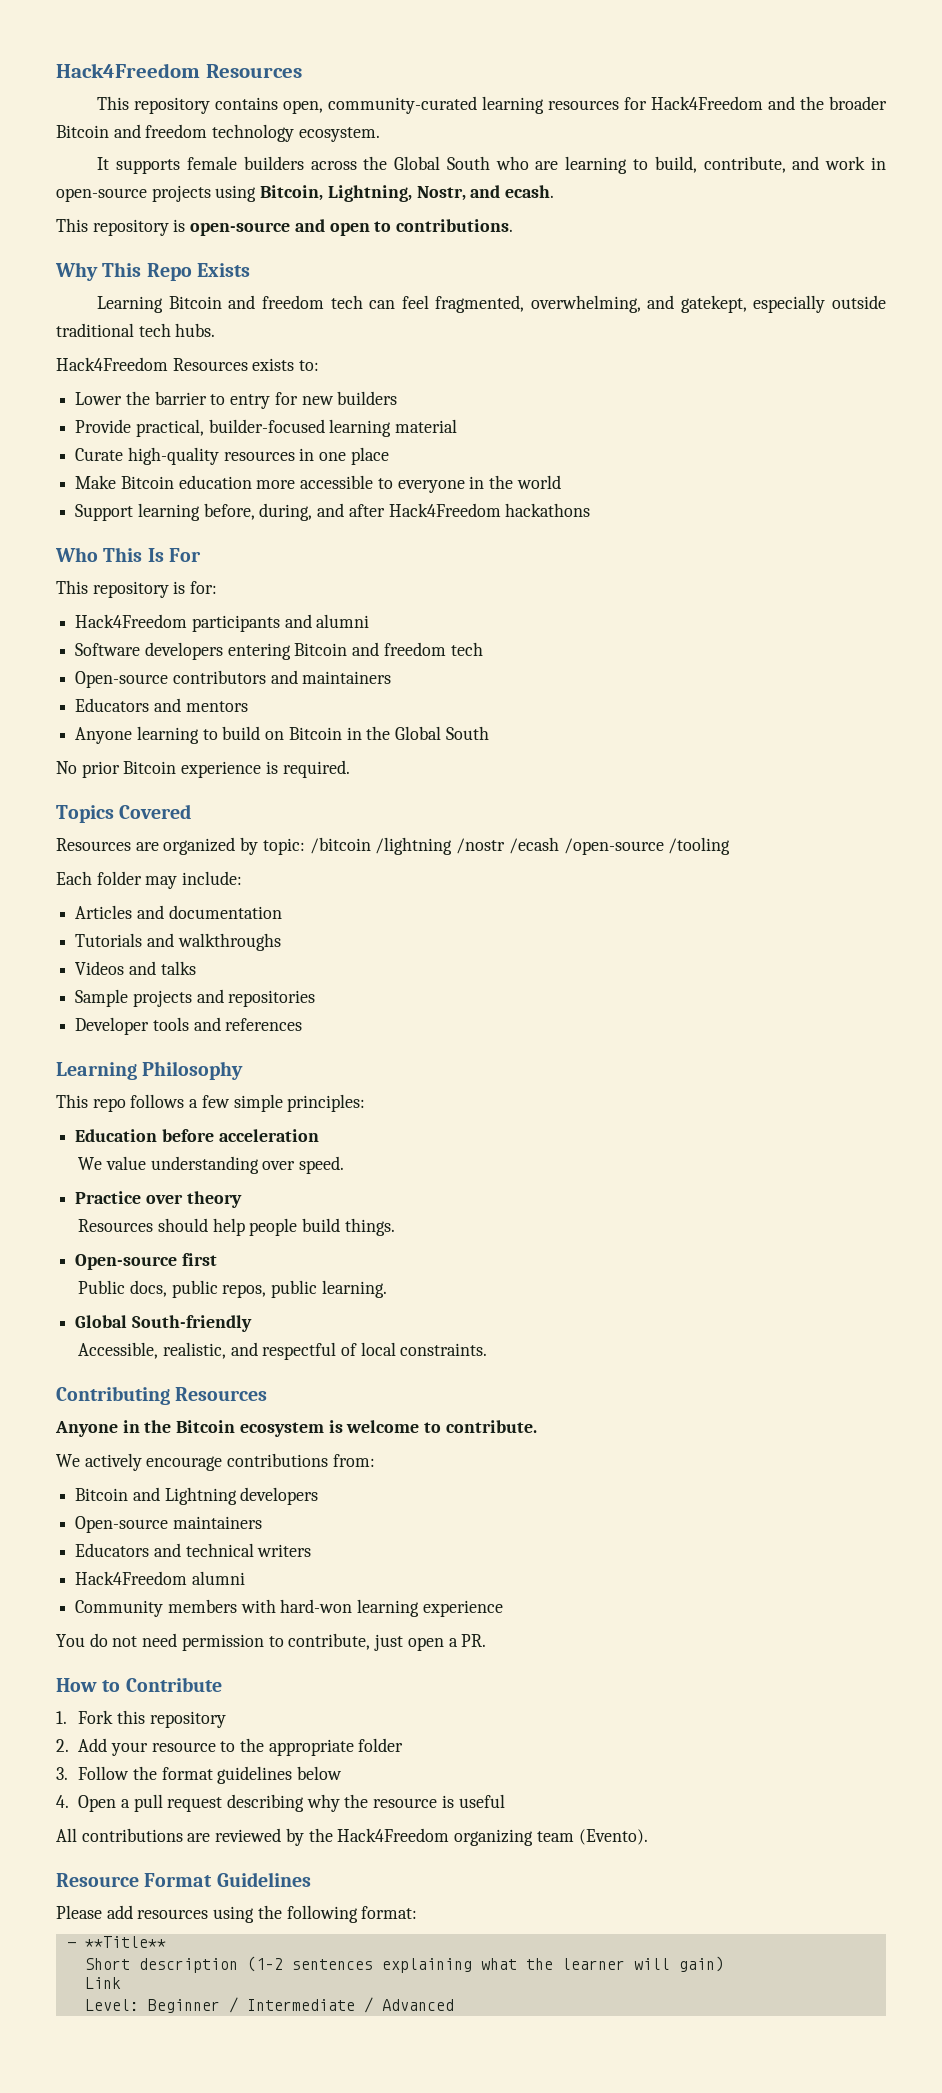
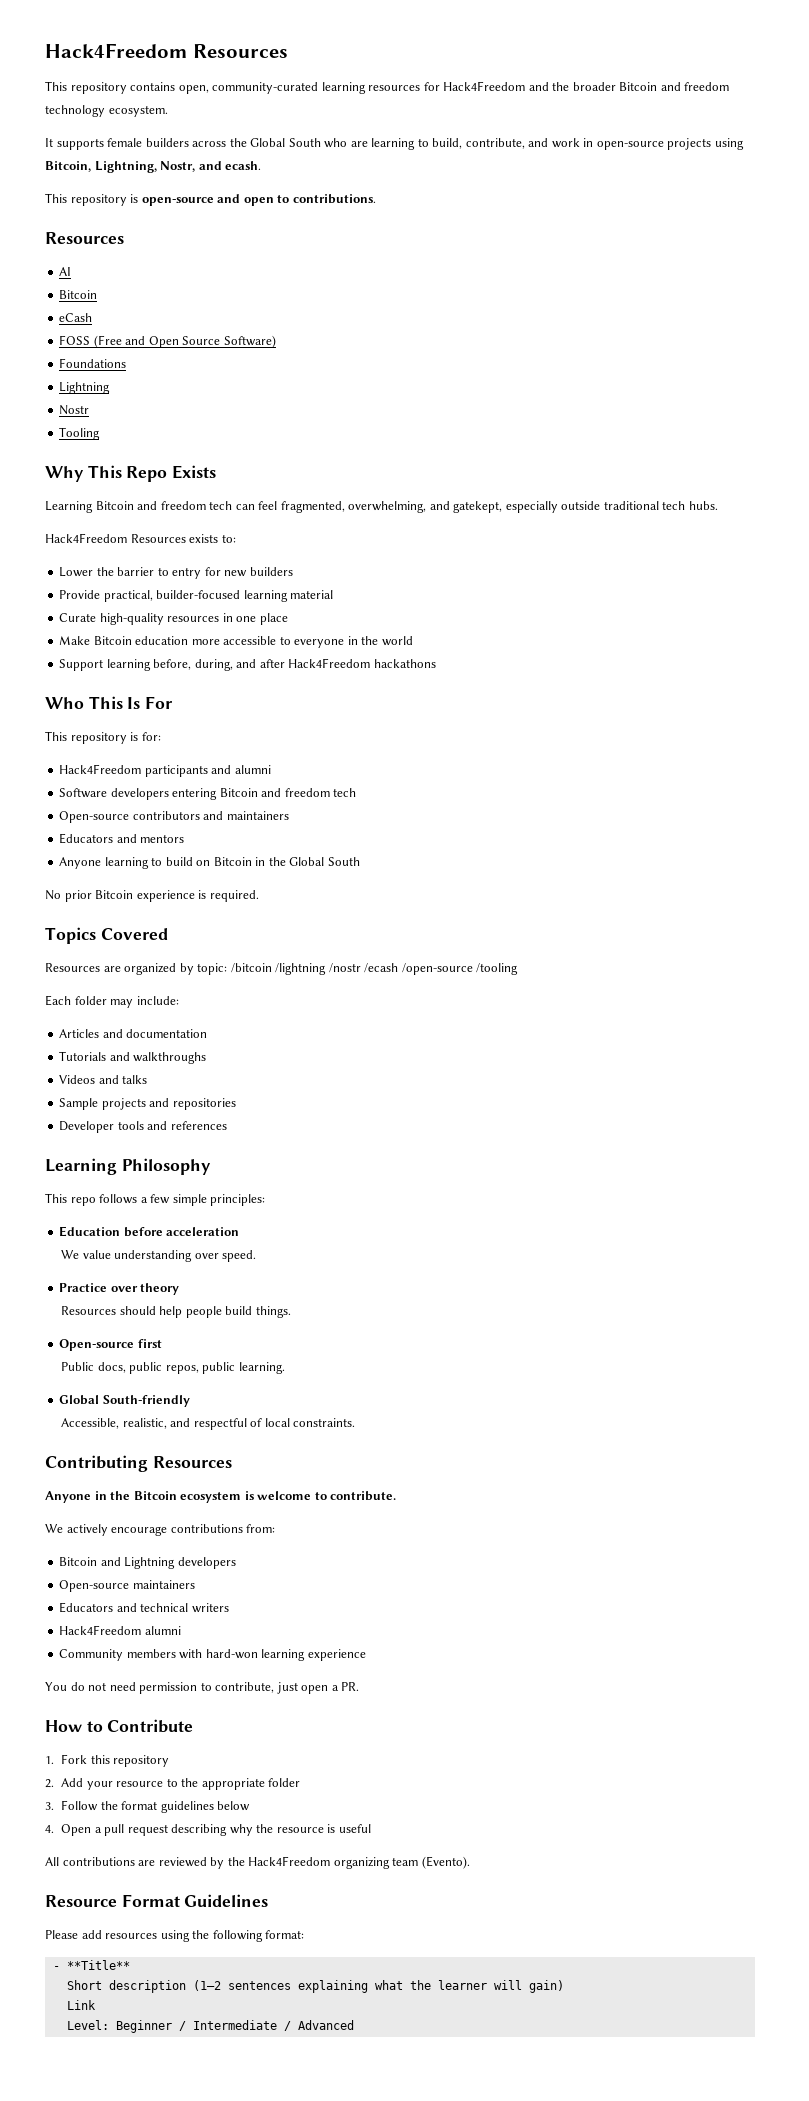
  This repository is open-source and open to contributions.
+ Resources
+ AI
+ Bitcoin
+ eCash
+ FOSS (Free and Open Source Software)
+ Foundations
+ Lightning
+ Nostr
+ Tooling

